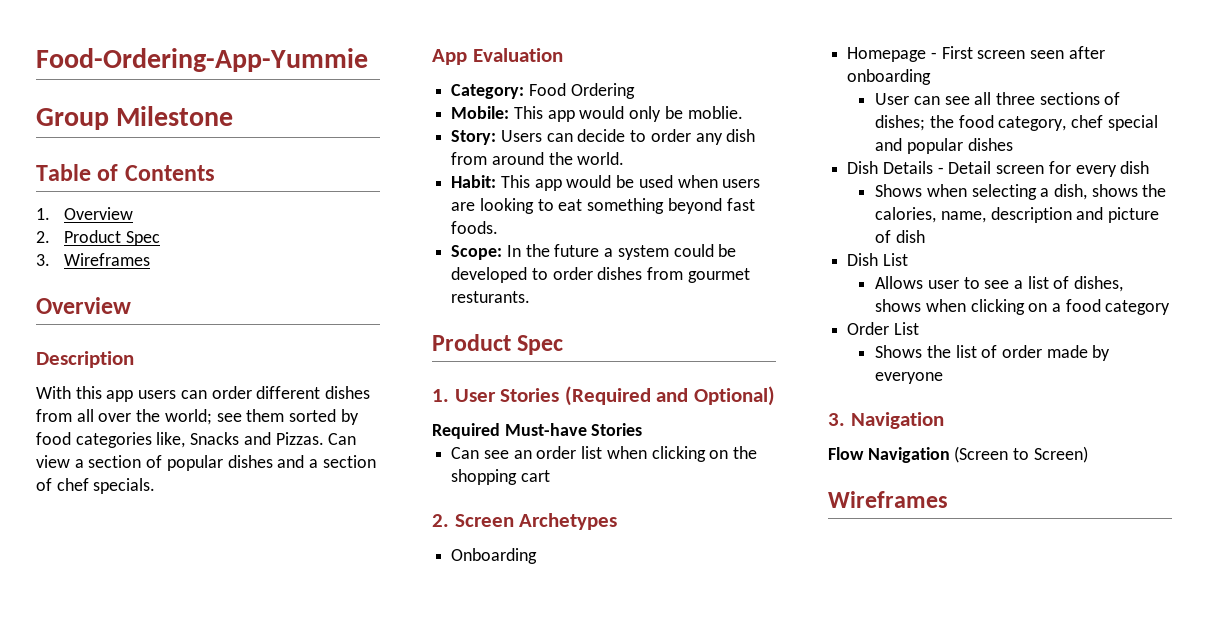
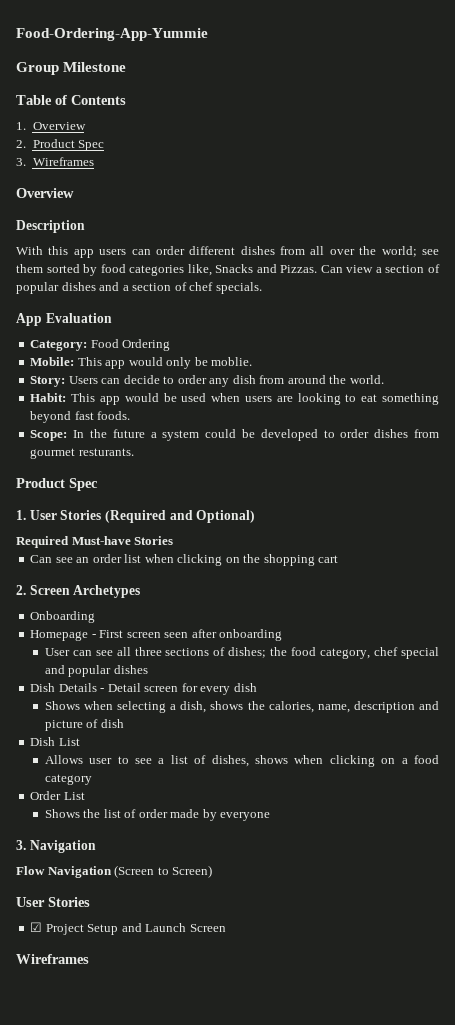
  Flow Navigation (Screen to Screen)
+ User Stories
+ ☑ Project Setup and Launch Screen

